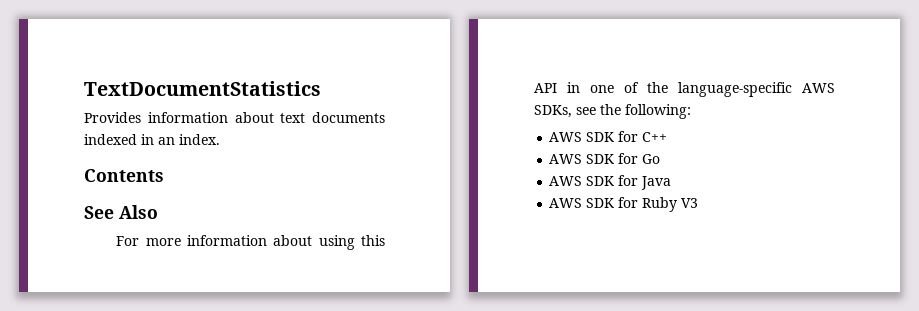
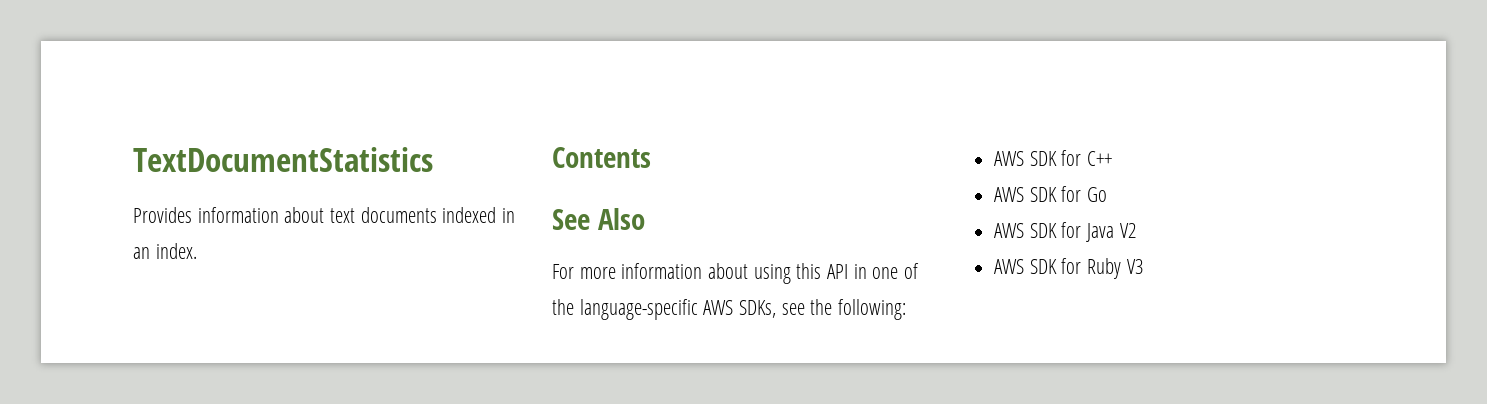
- AWS SDK for Java
+ AWS SDK for Java V2

